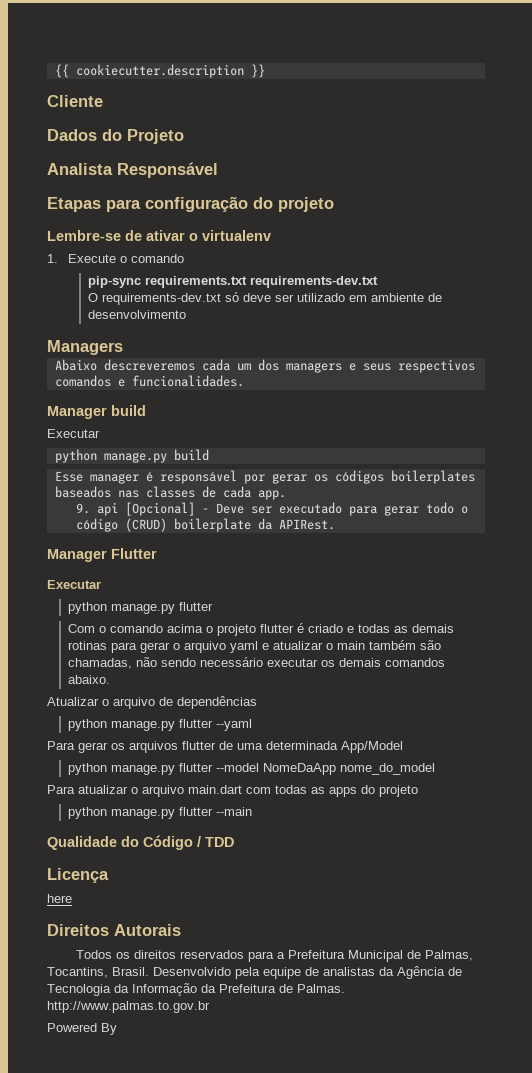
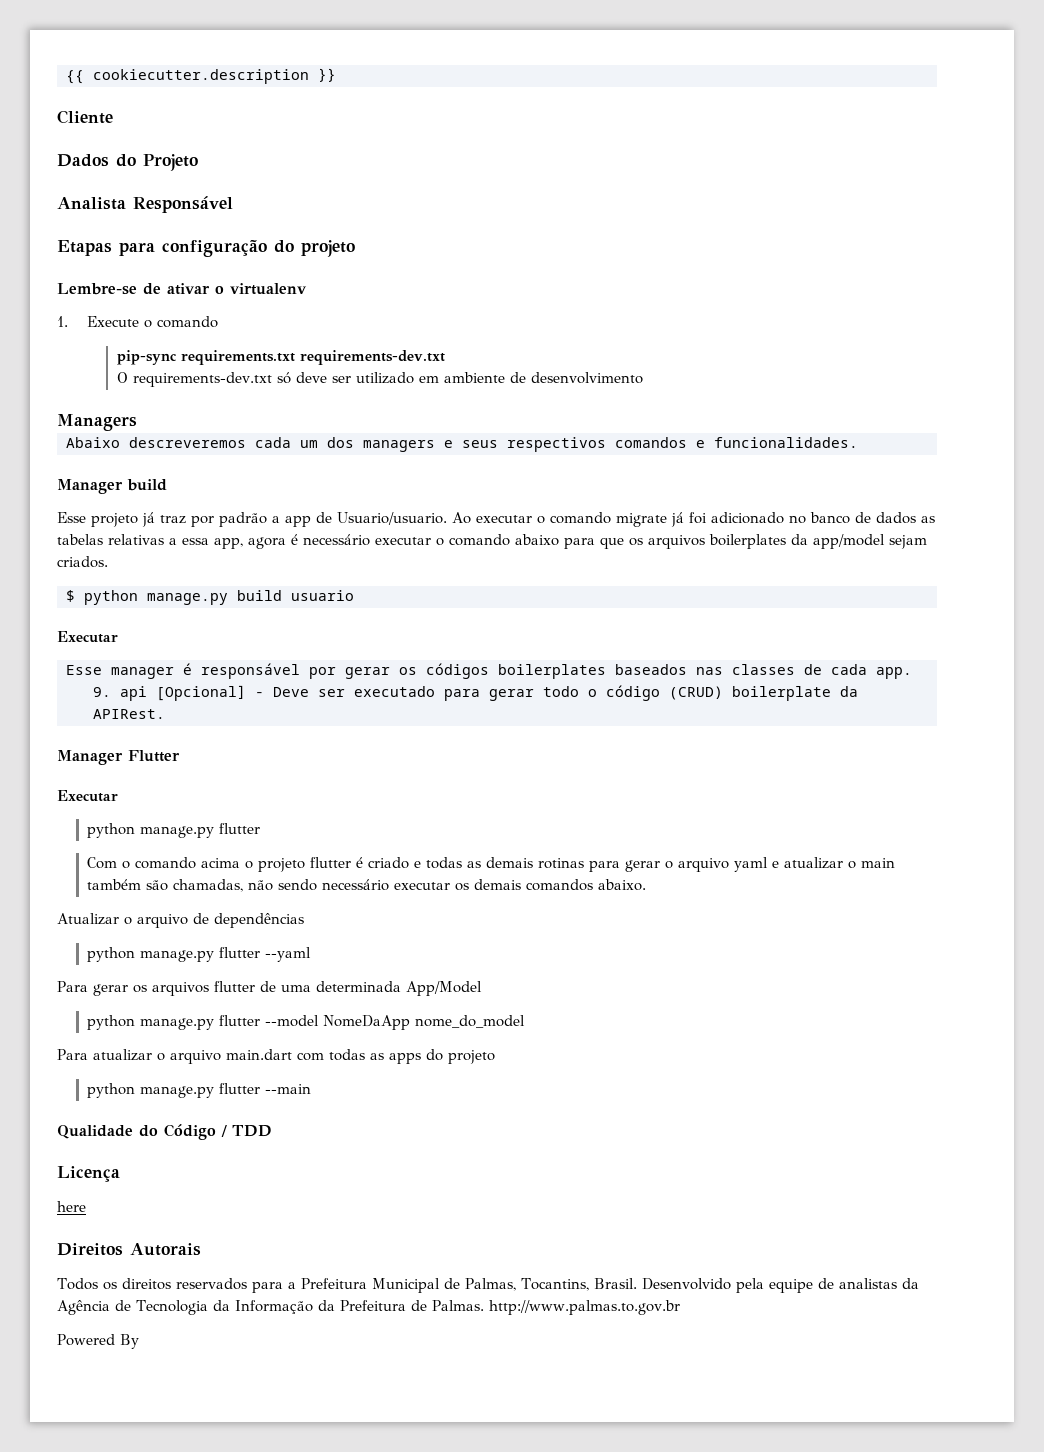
  Manager build
+ Esse projeto já traz por padrão a app de Usuario/usuario. Ao executar o comando migrate já foi adicionado no banco de dados as tabelas relativas a essa app, agora é necessário executar o comando abaixo para que os arquivos boilerplates da app/model sejam criados.
+ $ python manage.py build usuario
  Executar
- python manage.py build

